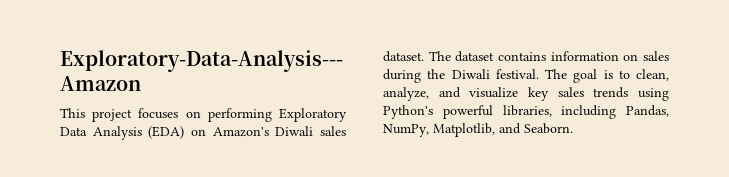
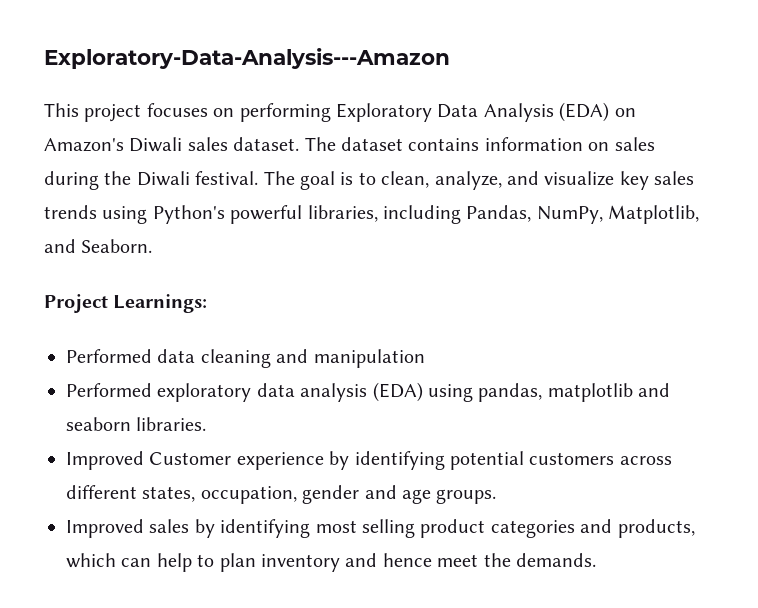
+ Project Learnings:
+ Performed data cleaning and manipulation
+ Performed exploratory data analysis (EDA) using pandas, matplotlib and seaborn libraries.
+ Improved Customer experience by identifying potential customers across different states, occupation, gender and age groups.
+ Improved sales by identifying most selling product categories and products, which can help to plan inventory and hence meet the demands.

